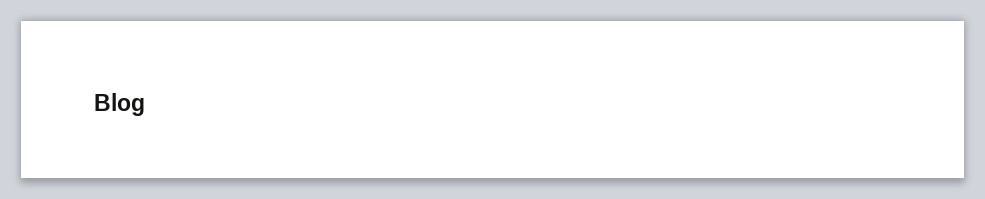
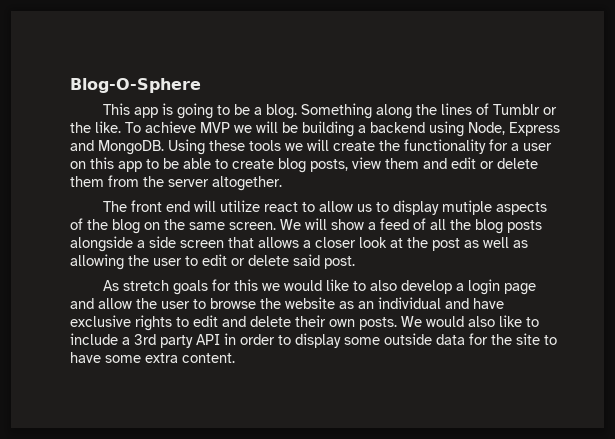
- Blog
+ Blog-O-Sphere
+ This app is going to be a blog. Something along the lines of Tumblr or the like. To achieve MVP we will be building a backend using Node, Express and MongoDB. Using these tools we will create the functionality for a user on this app to be able to create blog posts, view them and edit or delete them from the server altogether.
+ The front end will utilize react to allow us to display mutiple aspects of the blog on the same screen. We will show a feed of all the blog posts alongside a side screen that allows a closer look at the post as well as allowing the user to edit or delete said post.
+ As stretch goals for this we would like to also develop a login page and allow the user to browse the website as an individual and have exclusive rights to edit and delete their own posts. We would also like to include a 3rd party API in order to display some outside data for the site to have some extra content.

